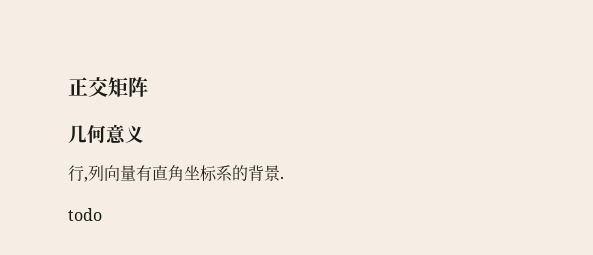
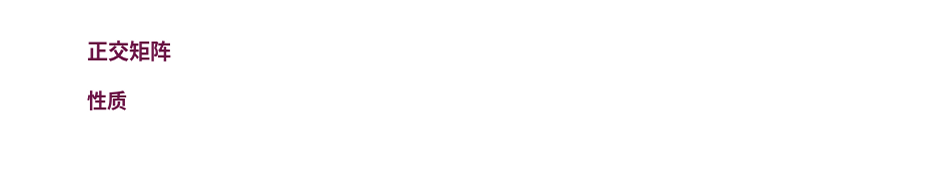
- 几何意义
- 行,列向量有直角坐标系的背景.
- todo
+ 性质

